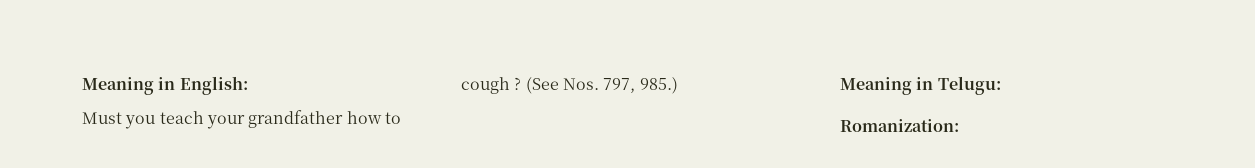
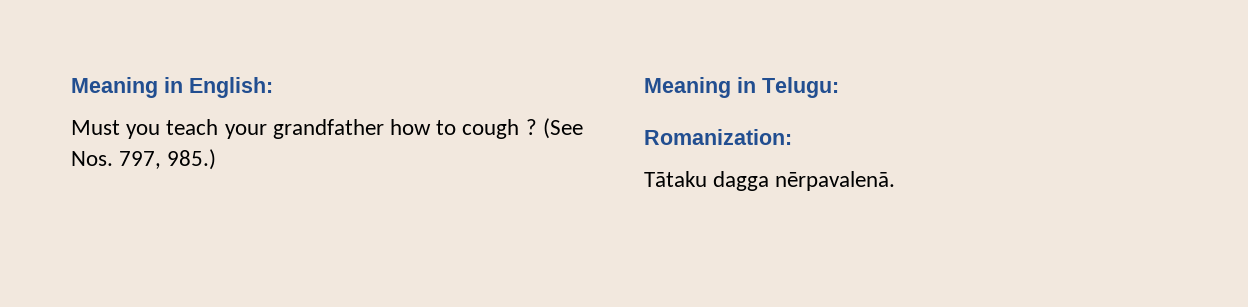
+ Tātaku dagga nērpavalenā.

